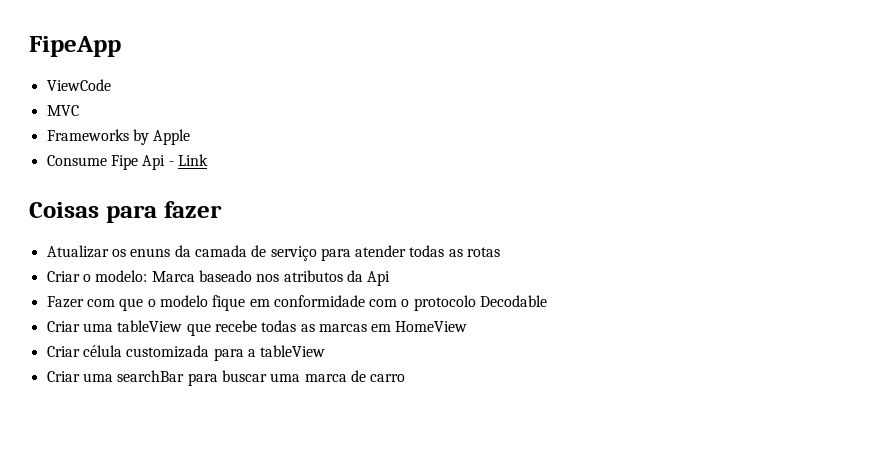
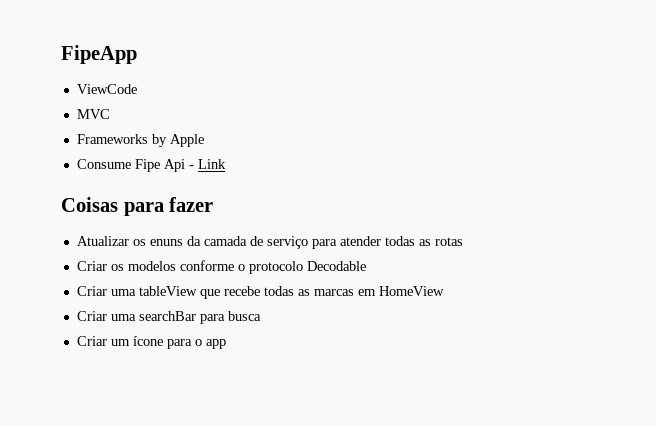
- Criar o modelo: Marca baseado nos atributos da Api
- Fazer com que o modelo fique em conformidade com o protocolo Decodable
+ Criar os modelos conforme o protocolo Decodable
- Criar célula customizada para a tableView
- Criar uma searchBar para buscar uma marca de carro
+ Criar uma searchBar para busca
+ Criar um ícone para o app

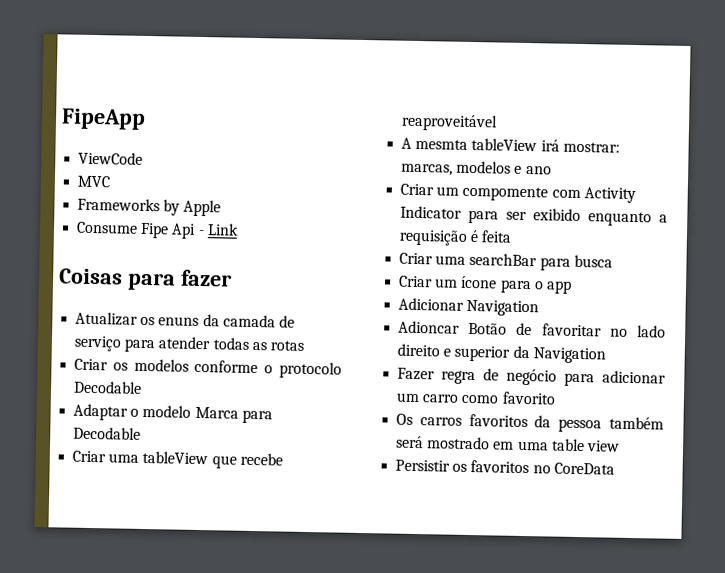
+ Adaptar o modelo Marca para Decodable
- Criar uma tableView que recebe todas as marcas em HomeView
+ Criar uma tableView que recebe reaproveitável
+ A mesmta tableView irá mostrar: marcas, modelos e ano
+ Criar um compomente com Activity Indicator para ser exibido enquanto a requisição é feita
+ Adicionar Navigation
+ Adioncar Botão de favoritar no lado direito e superior da Navigation
+ Fazer regra de negócio para adicionar um carro como favorito
+ Os carros favoritos da pessoa também será mostrado em uma table view
+ Persistir os favoritos no CoreData

